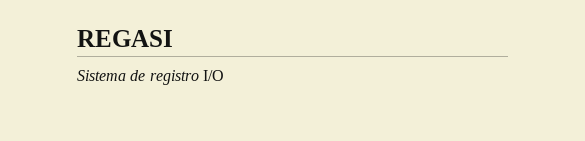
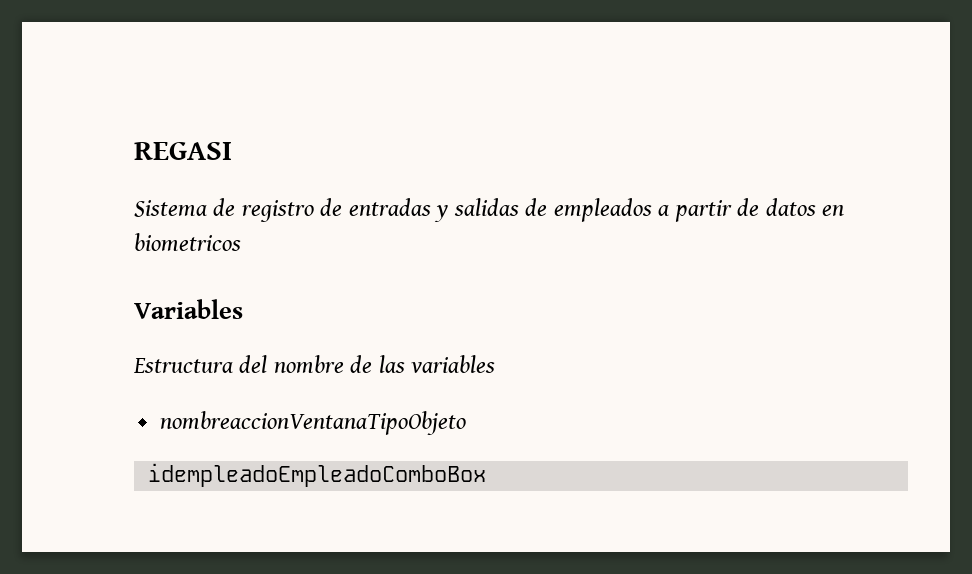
- Sistema de registro I/O
+ Sistema de registro de entradas y salidas de empleados a partir de datos en biometricos
+ Variables
+ Estructura del nombre de las variables
+ nombreaccionVentanaTipoObjeto
+ idempleadoEmpleadoComboBox

